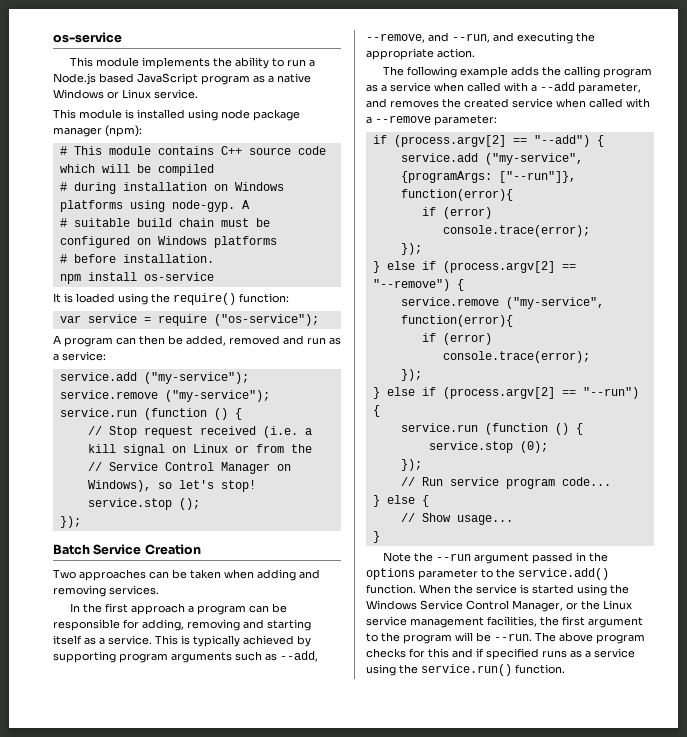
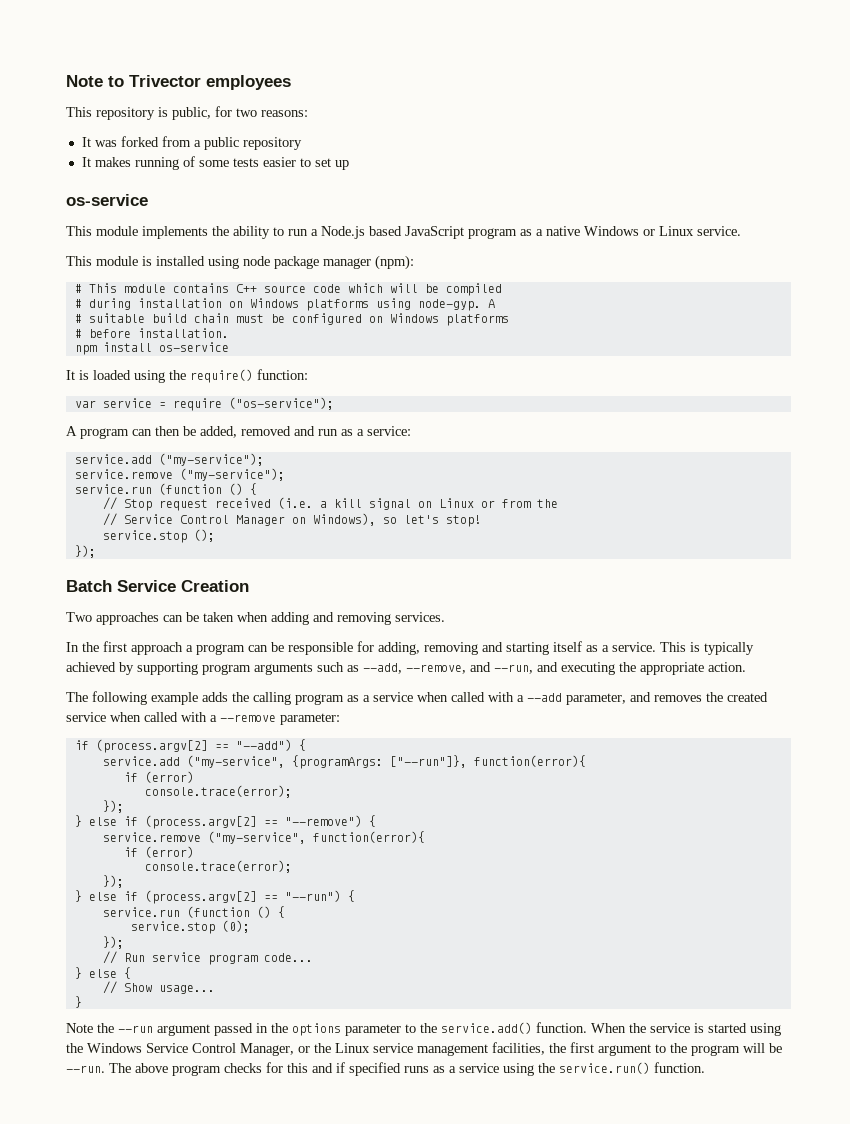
+ Note to Trivector employees
+ This repository is public, for two reasons:
+ It was forked from a public repository
+ It makes running of some tests easier to set up

